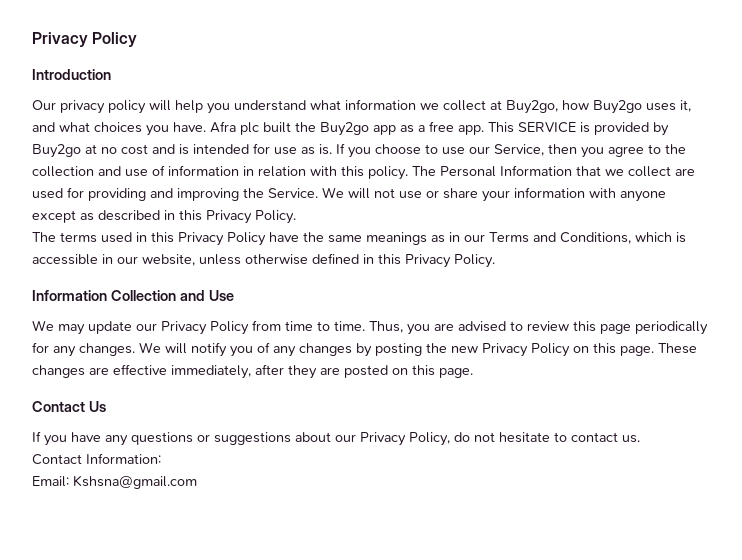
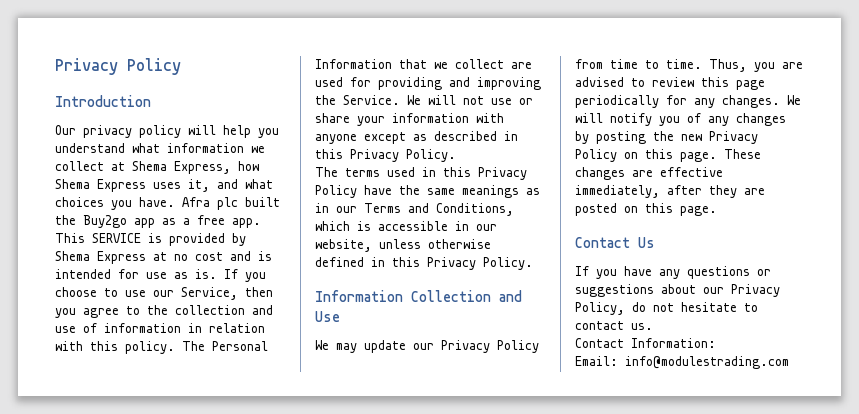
- Our privacy policy will help you understand what information we collect at Buy2go, how Buy2go uses it, and what choices you have.
+ Our privacy policy will help you understand what information we collect at Shema Express, how Shema Express uses it, and what choices you have.
- This SERVICE is provided by Buy2go at no cost and is intended for use as is.
+ This SERVICE is provided by Shema Express at no cost and is intended for use as is.
- Email: Kshsna@gmail.com
+ Email: info@modulestrading.com

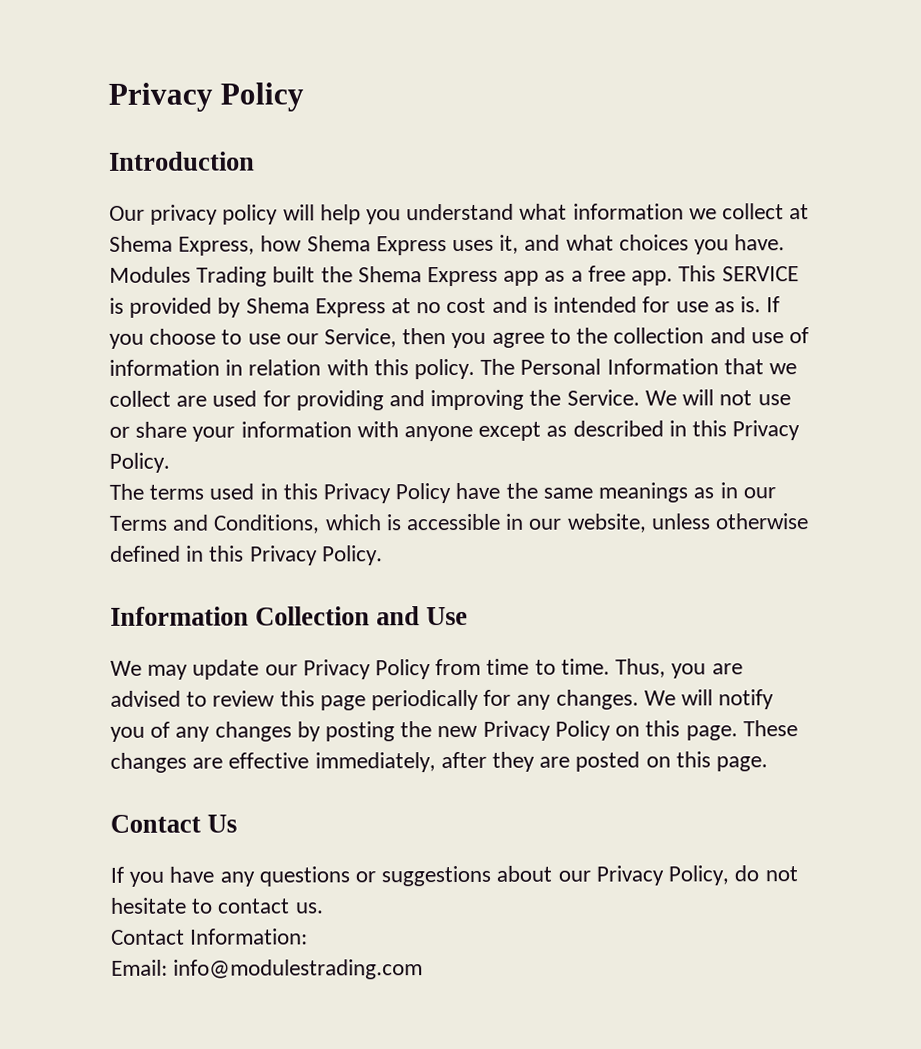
- Afra plc built the Buy2go app as a free app.
+ Modules Trading built the Shema Express app as a free app.

